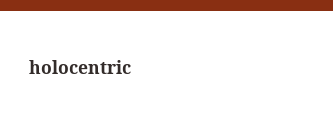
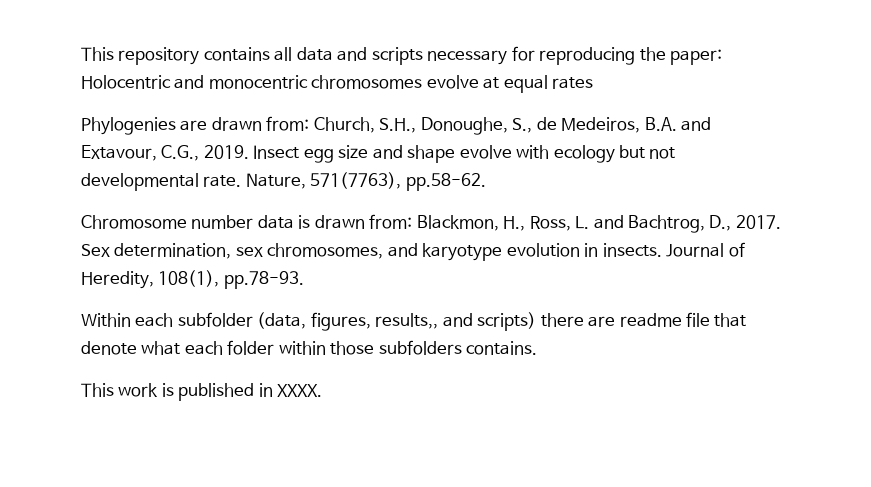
- holocentric
+ This repository contains all data and scripts necessary for reproducing the paper: Holocentric and monocentric chromosomes evolve at equal rates
+ Phylogenies are drawn from: Church, S.H., Donoughe, S., de Medeiros, B.A. and Extavour, C.G., 2019. Insect egg size and shape evolve with ecology but not developmental rate. Nature, 571(7763), pp.58-62.
+ Chromosome number data is drawn from: Blackmon, H., Ross, L. and Bachtrog, D., 2017. Sex determination, sex chromosomes, and karyotype evolution in insects. Journal of Heredity, 108(1), pp.78-93.
+ Within each subfolder (data, figures, results,, and scripts) there are readme file that denote what each folder within those subfolders contains.
+ This work is published in XXXX.

